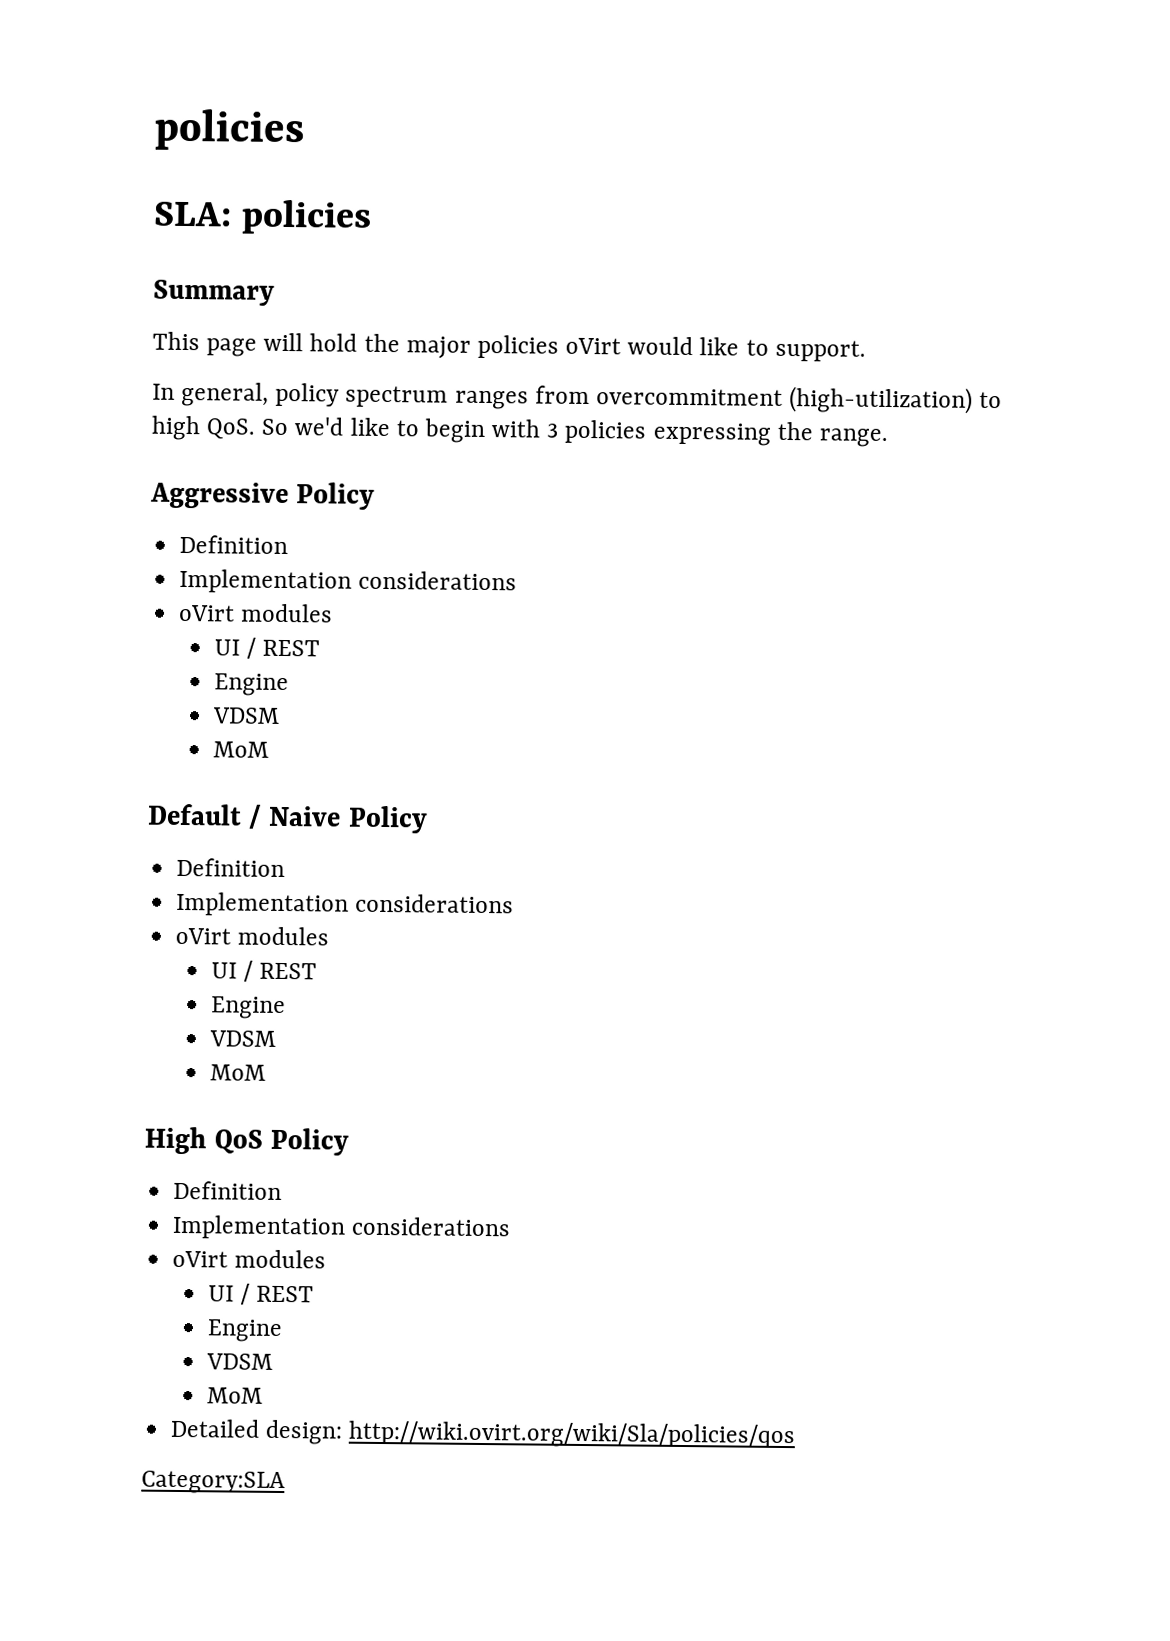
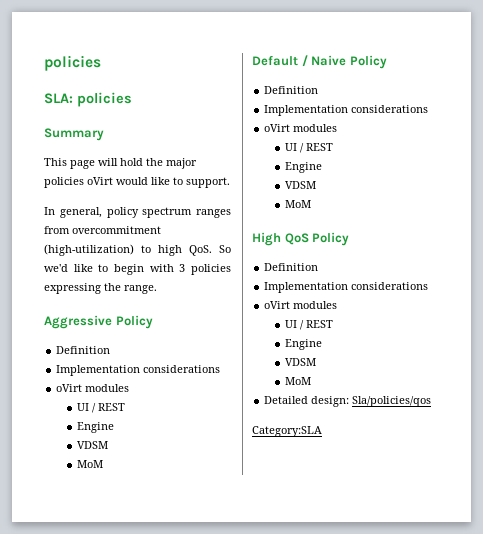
- Detailed design: http://wiki.ovirt.org/wiki/Sla/policies/qos
+ Detailed design: Sla/policies/qos

